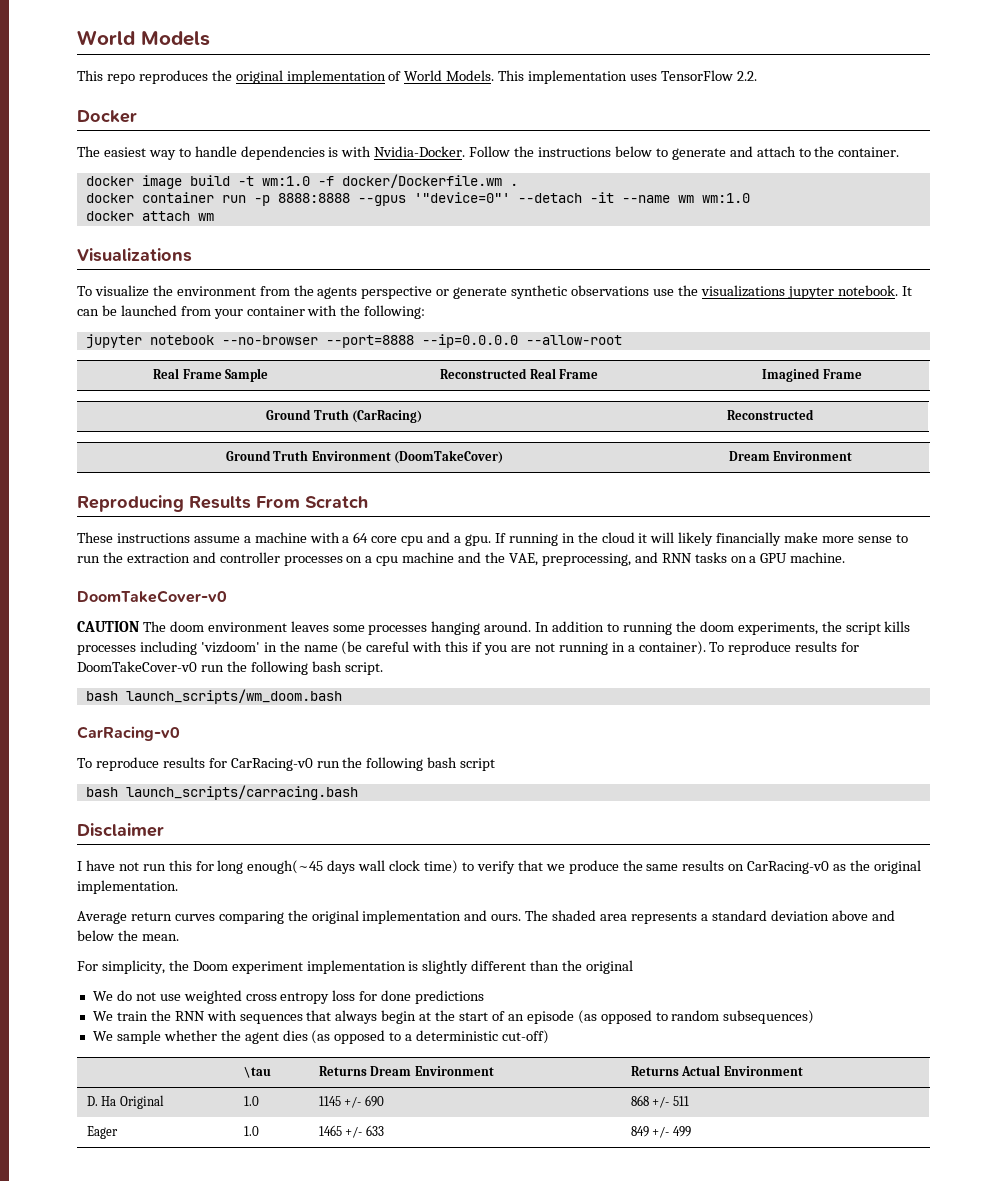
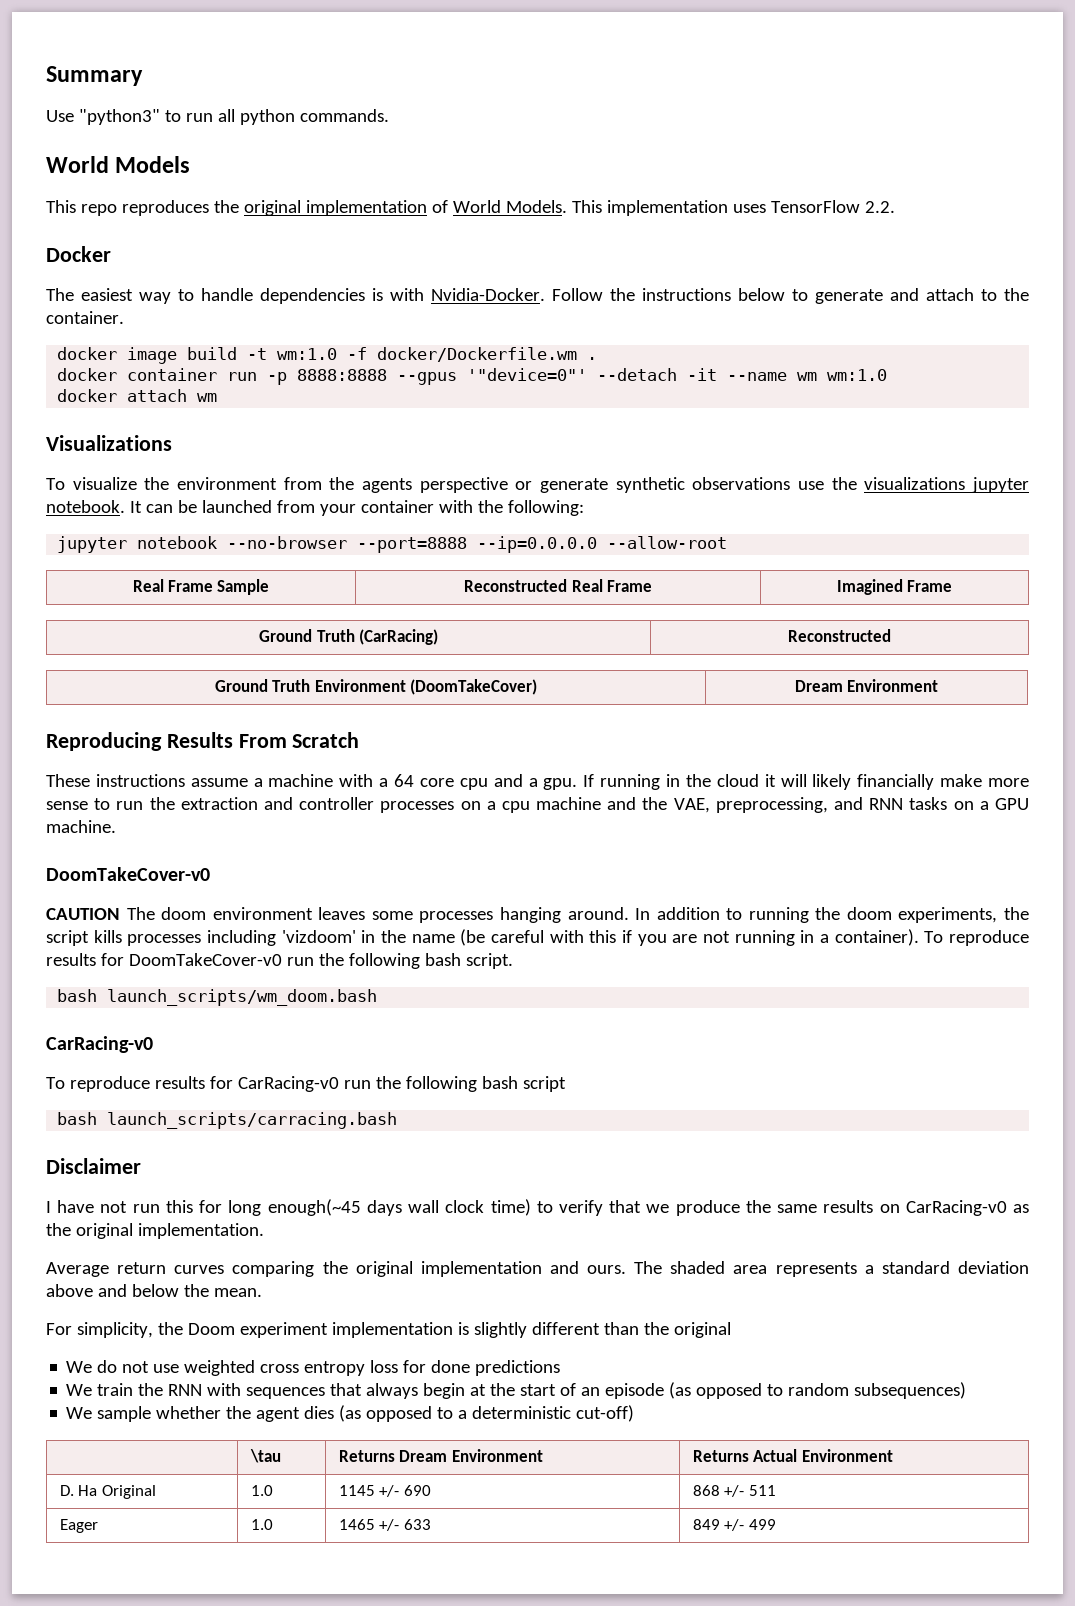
+ Summary
+ Use "python3" to run all python commands.

